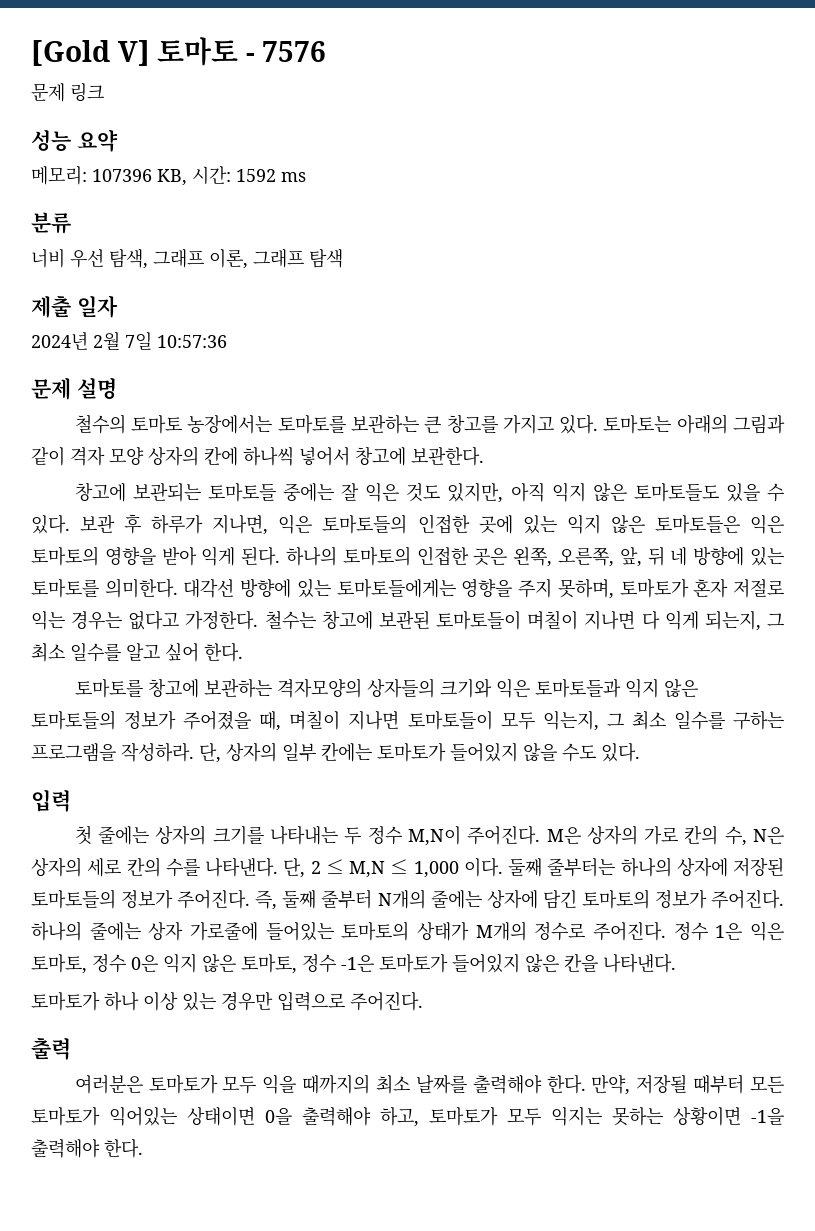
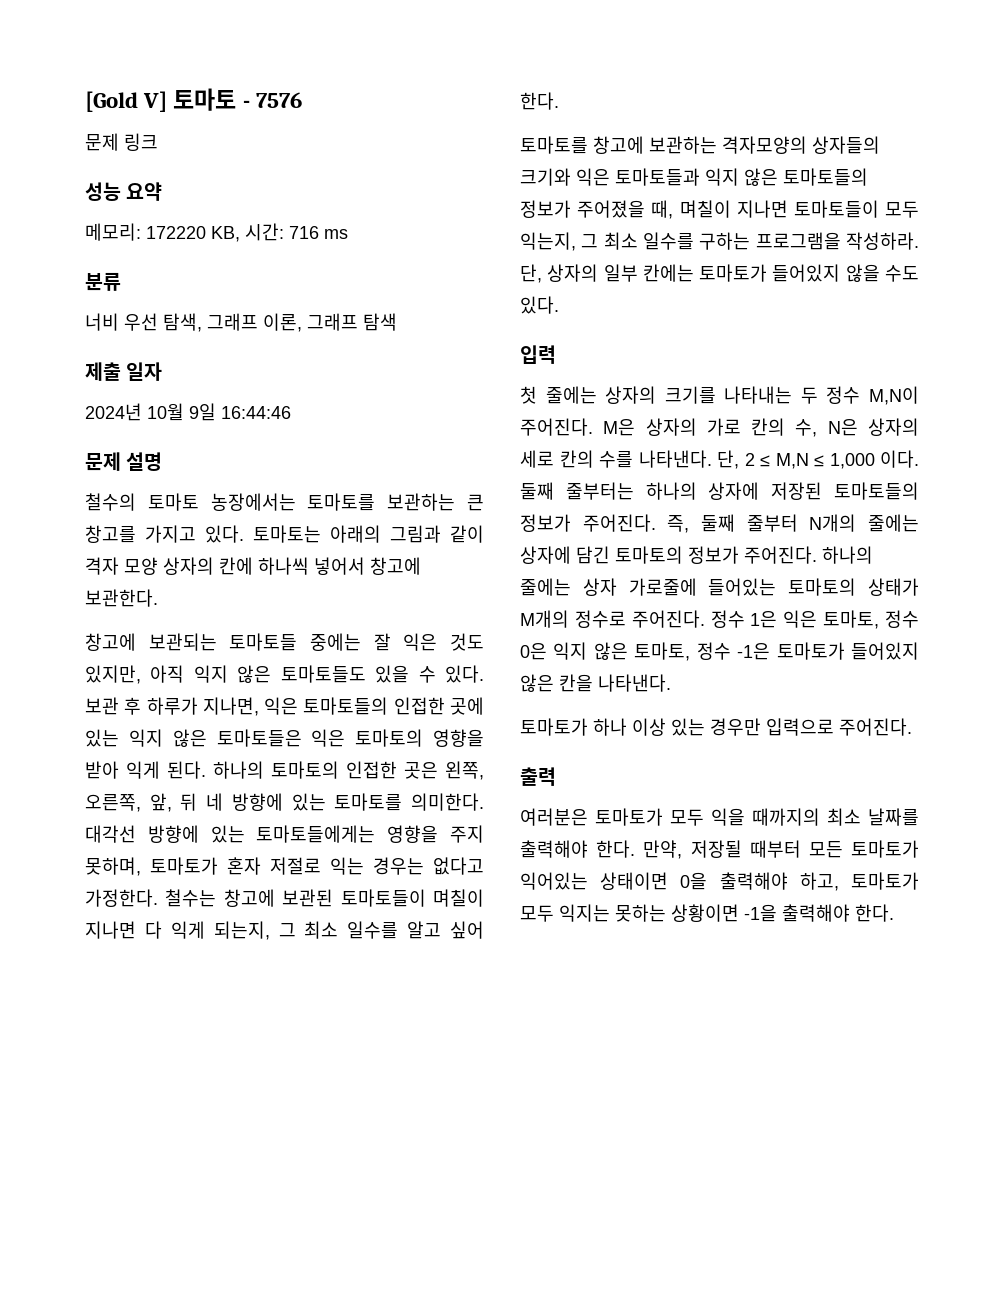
- 메모리: 107396 KB, 시간: 1592 ms
+ 메모리: 172220 KB, 시간: 716 ms
- 2024년 2월 7일 10:57:36
+ 2024년 10월 9일 16:44:46

